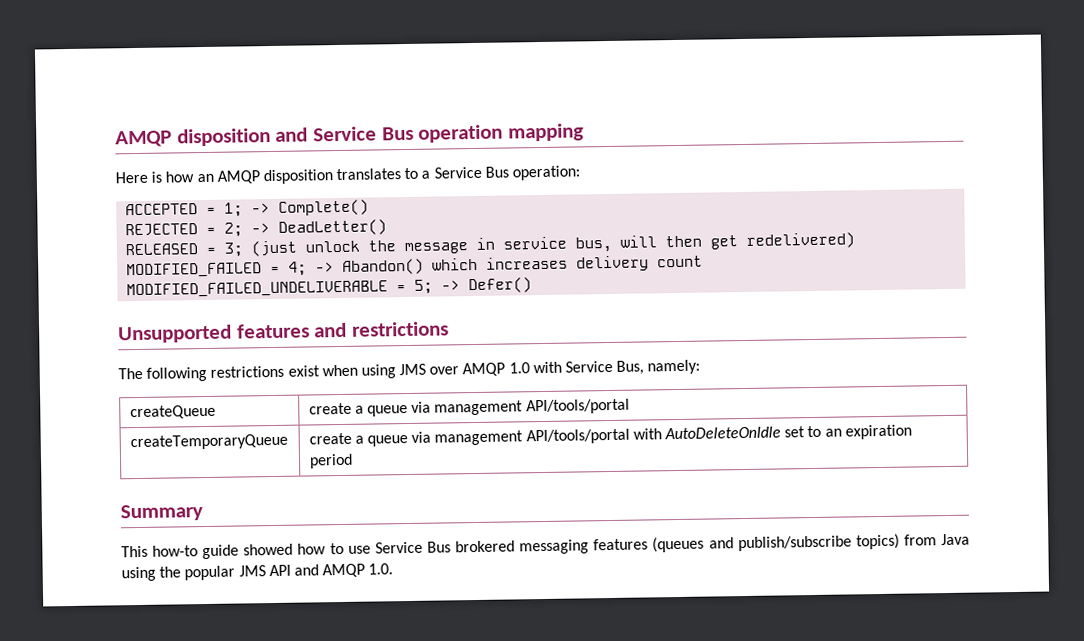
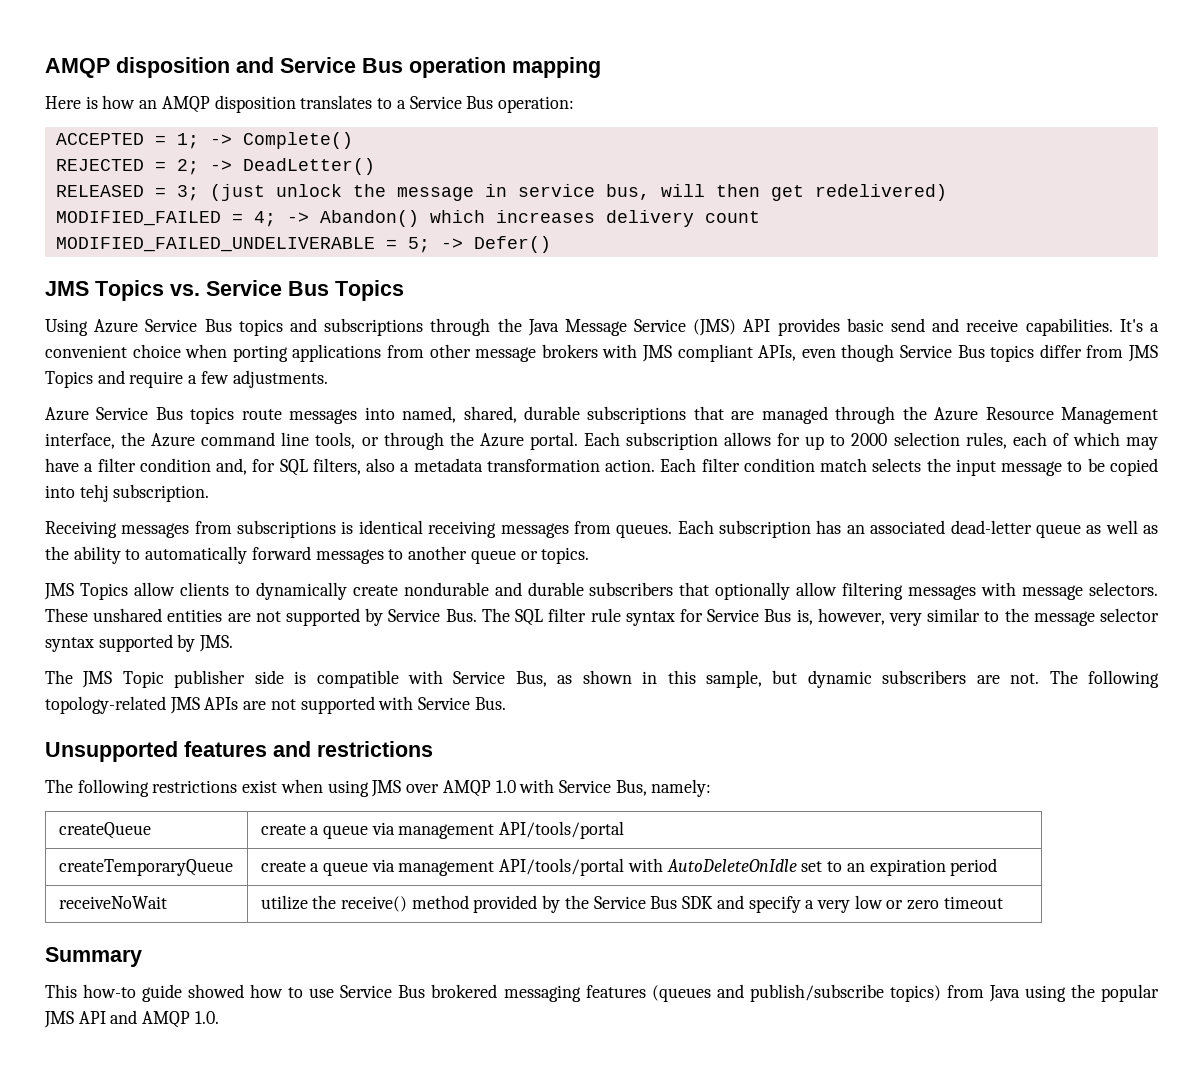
+ JMS Topics vs. Service Bus Topics
+ Using Azure Service Bus topics and subscriptions through the Java Message Service (JMS) API provides basic send and receive capabilities. It's a convenient choice when porting applications from other message brokers with JMS compliant APIs, even though Service Bus topics differ from JMS Topics and require a few adjustments.
+ Azure Service Bus topics route messages into named, shared, durable subscriptions that are managed through the Azure Resource Management interface, the Azure command line tools, or through the Azure portal. Each subscription allows for up to 2000 selection rules, each of which may have a filter condition and, for SQL filters, also a metadata transformation action. Each filter condition match selects the input message to be copied into tehj subscription.
+ Receiving messages from subscriptions is identical receiving messages from queues. Each subscription has an associated dead-letter queue as well as the ability to automatically forward messages to another queue or topics.
+ JMS Topics allow clients to dynamically create nondurable and durable subscribers that optionally allow filtering messages with message selectors. These unshared entities are not supported by Service Bus. The SQL filter rule syntax for Service Bus is, however, very similar to the message selector syntax supported by JMS.
+ The JMS Topic publisher side is compatible with Service Bus, as shown in this sample, but dynamic subscribers are not. The following topology-related JMS APIs are not supported with Service Bus.
+ receiveNoWait | utilize the receive() method provided by the Service Bus SDK and specify a very low or zero timeout

